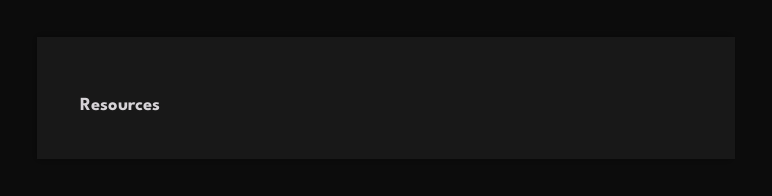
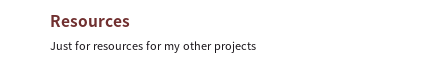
+ Just for resources for my other projects

